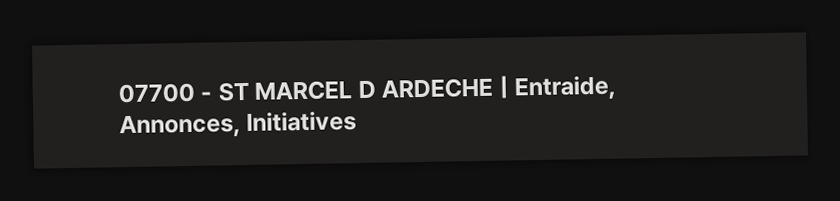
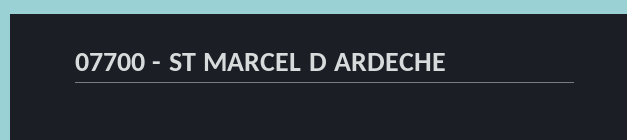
- 07700 - ST MARCEL D ARDECHE | Entraide, Annonces, Initiatives
+ 07700 - ST MARCEL D ARDECHE

